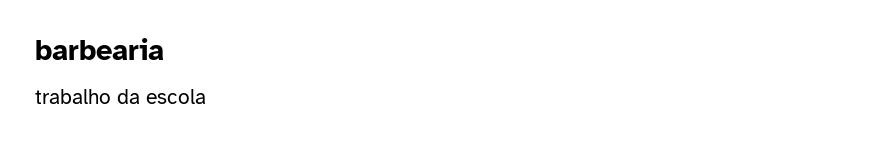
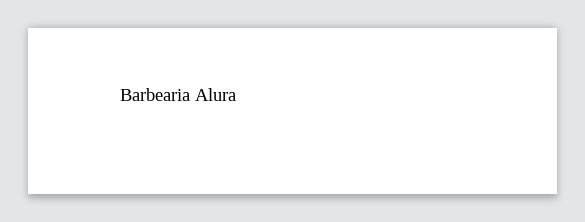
- barbearia
- trabalho da escola
+ Barbearia Alura

